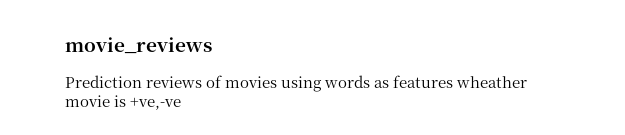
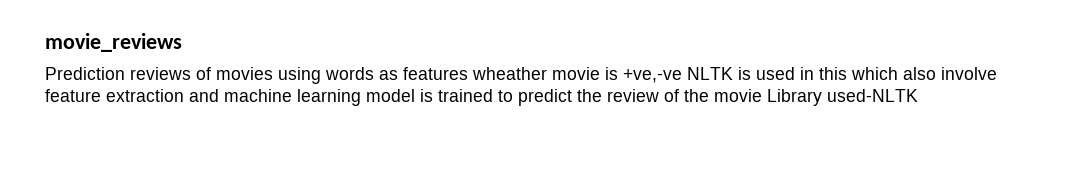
- Prediction reviews of movies using words as features wheather movie is +ve,-ve
+ Prediction reviews of movies using words as features wheather movie is +ve,-ve NLTK is used in this which also involve feature extraction and machine learning model is trained to predict the review of the movie Library used-NLTK

